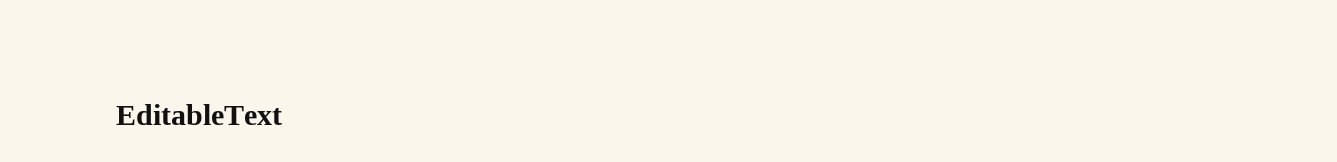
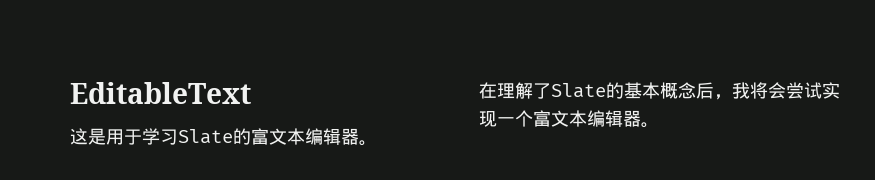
+ 这是用于学习Slate的富文本编辑器。
+ 在理解了Slate的基本概念后，我将会尝试实现一个富文本编辑器。

